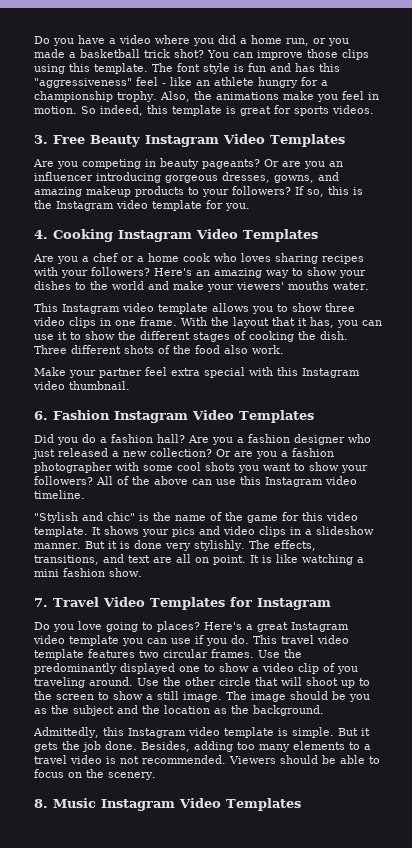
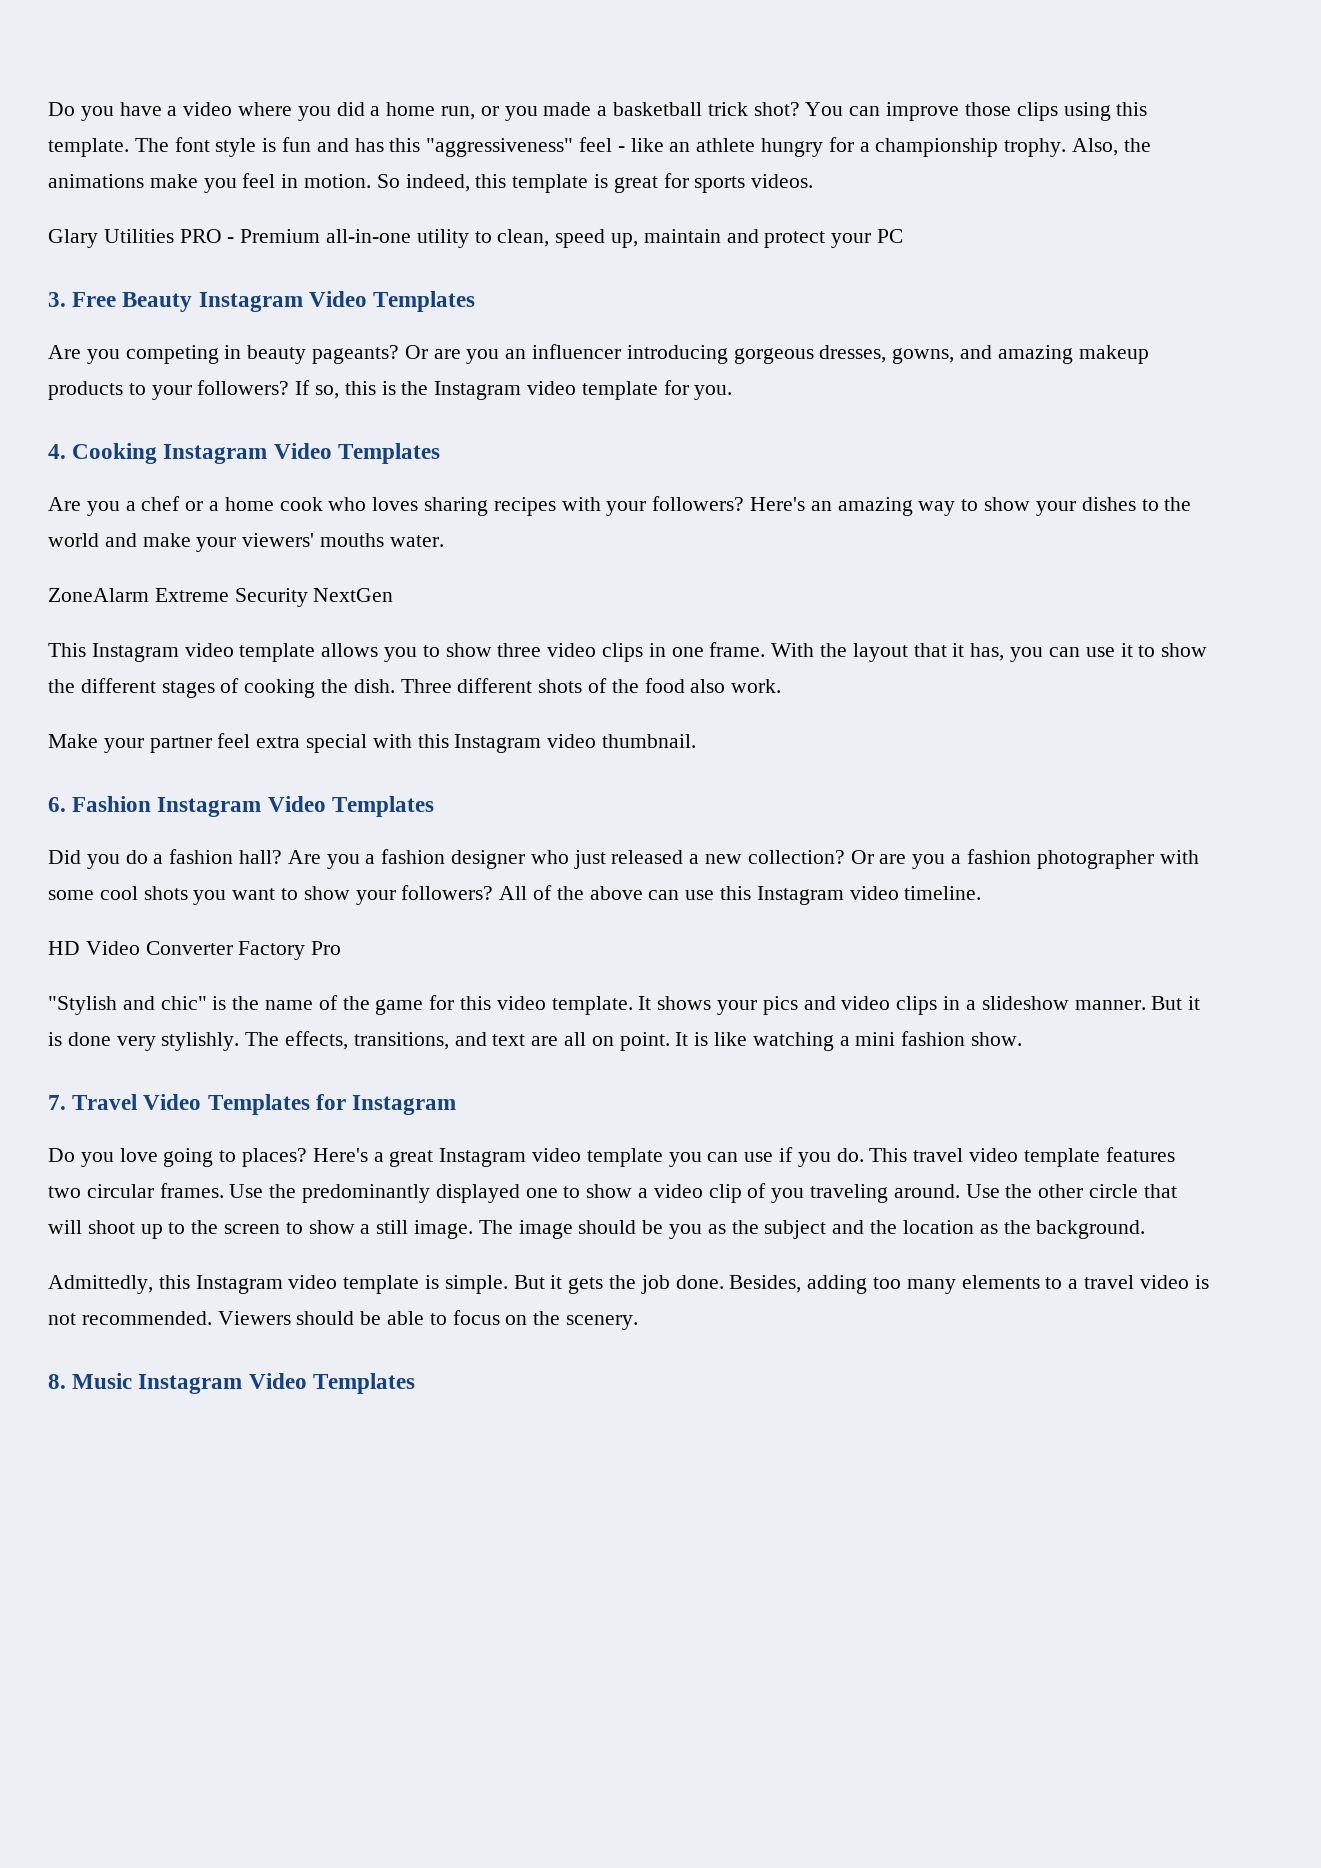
+ Glary Utilities PRO - Premium all-in-one utility to clean, speed up, maintain and protect your PC
+ ZoneAlarm Extreme Security NextGen
+ HD Video Converter Factory Pro

